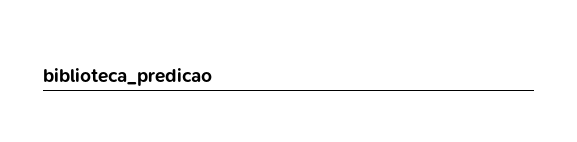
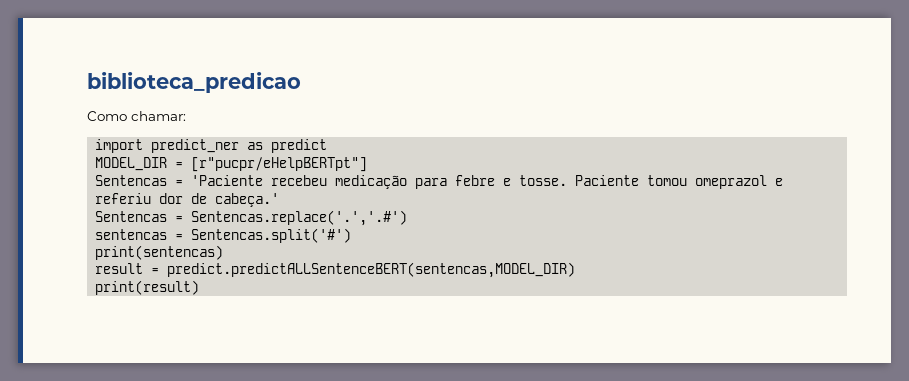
+ Como chamar:
+ import predict_ner as predict
+ MODEL_DIR = [r"pucpr/eHelpBERTpt"]
+ Sentencas = 'Paciente recebeu medicação para febre e tosse. Paciente tomou omeprazol e referiu dor de cabeça.'
+ Sentencas = Sentencas.replace('.','.#')
+ sentencas = Sentencas.split('#')
+ print(sentencas)
+ result = predict.predictALLSentenceBERT(sentencas,MODEL_DIR)
+ print(result)

